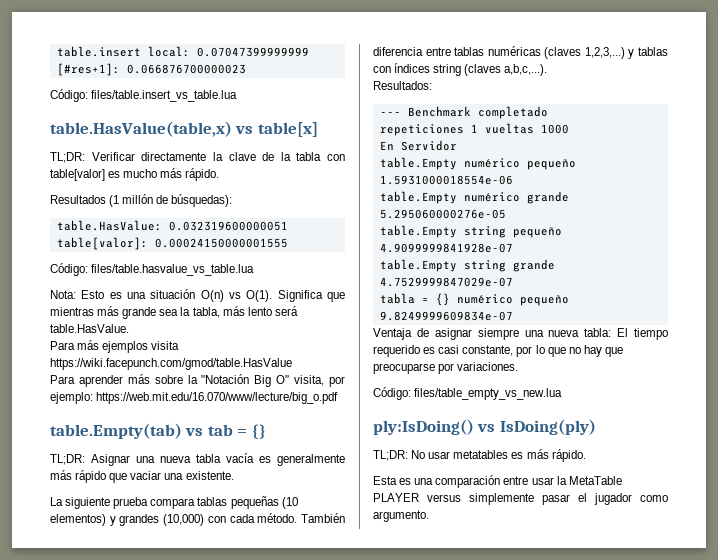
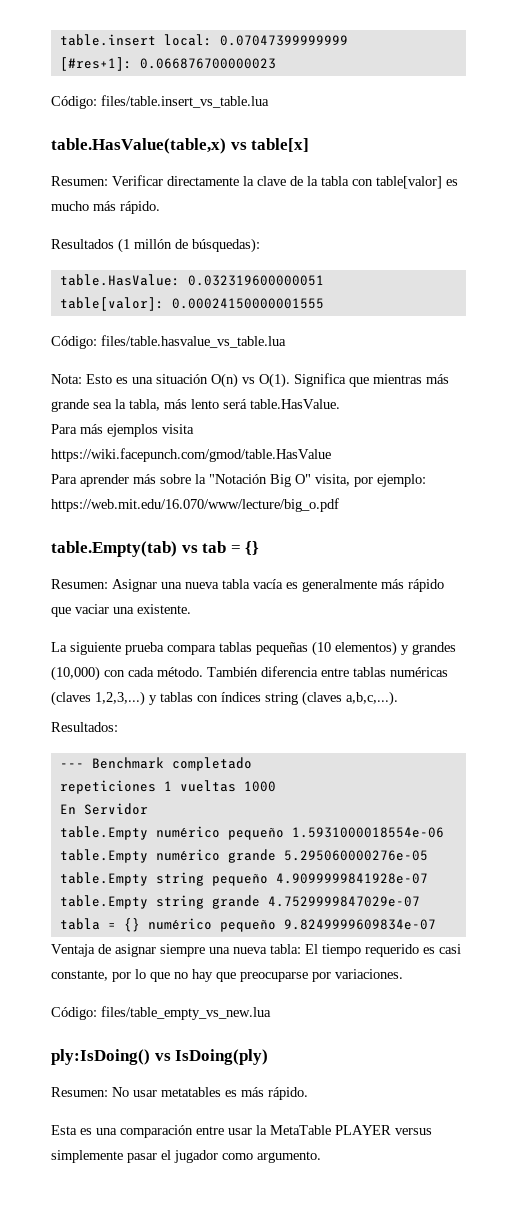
- TL;DR: Verificar directamente la clave de la tabla con table[valor] es mucho más rápido.
+ Resumen: Verificar directamente la clave de la tabla con table[valor] es mucho más rápido.
- TL;DR: Asignar una nueva tabla vacía es generalmente más rápido que vaciar una existente.
+ Resumen: Asignar una nueva tabla vacía es generalmente más rápido que vaciar una existente.
- TL;DR: No usar metatables es más rápido.
+ Resumen: No usar metatables es más rápido.

